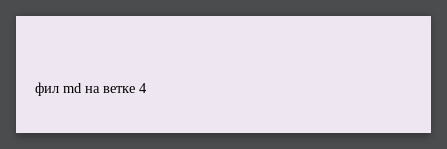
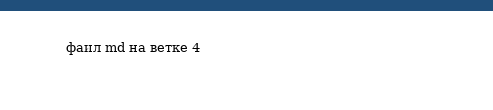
- фил md на ветке 4
+ фаил md на ветке 4

